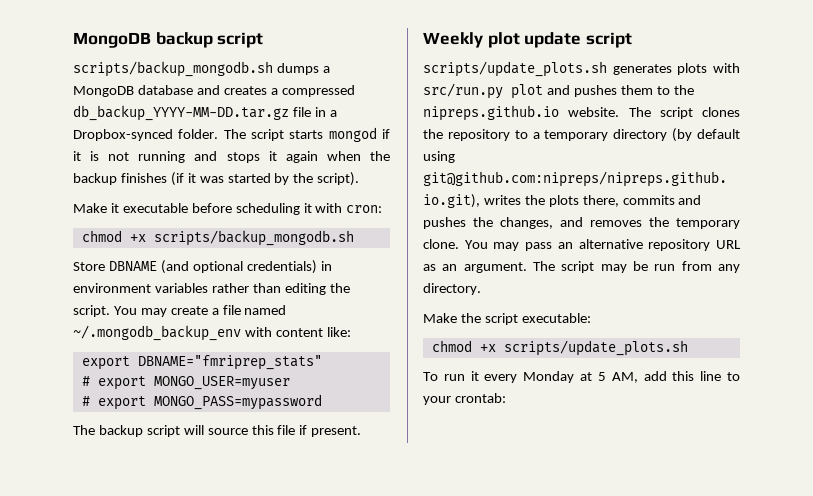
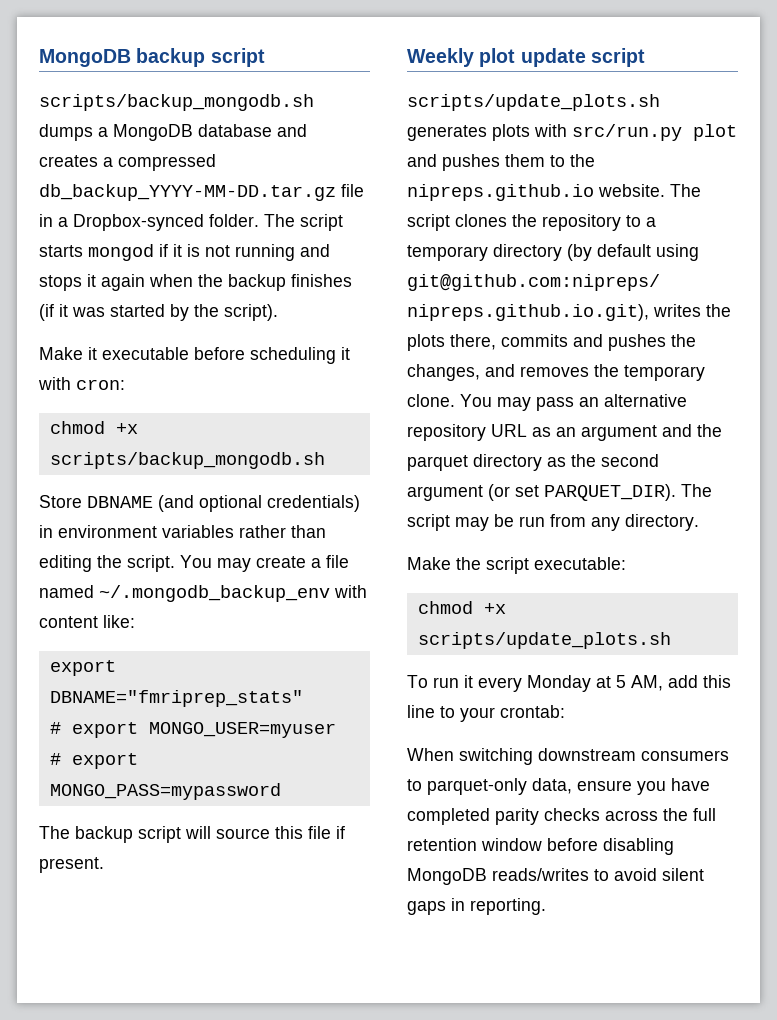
- You may pass an alternative repository URL as an argument.
+ You may pass an alternative repository URL as an argument and the parquet directory as the second argument (or set PARQUET_DIR).
+ When switching downstream consumers to parquet-only data, ensure you have completed parity checks across the full retention window before disabling MongoDB reads/writes to avoid silent gaps in reporting.

